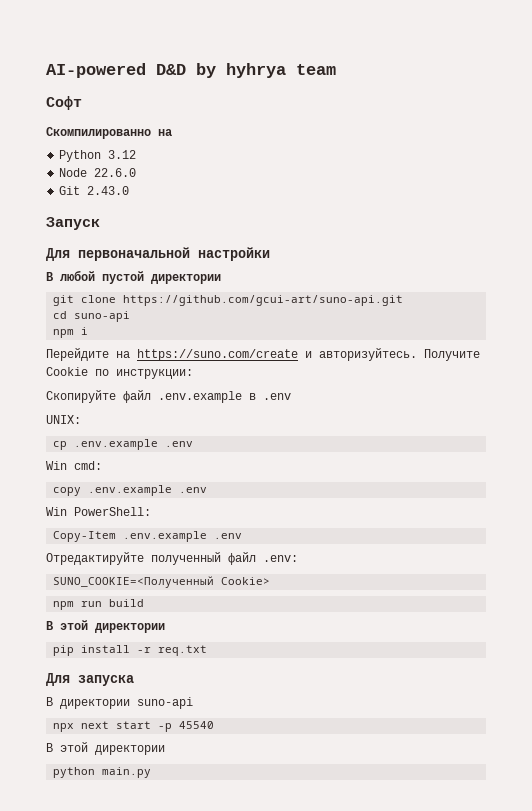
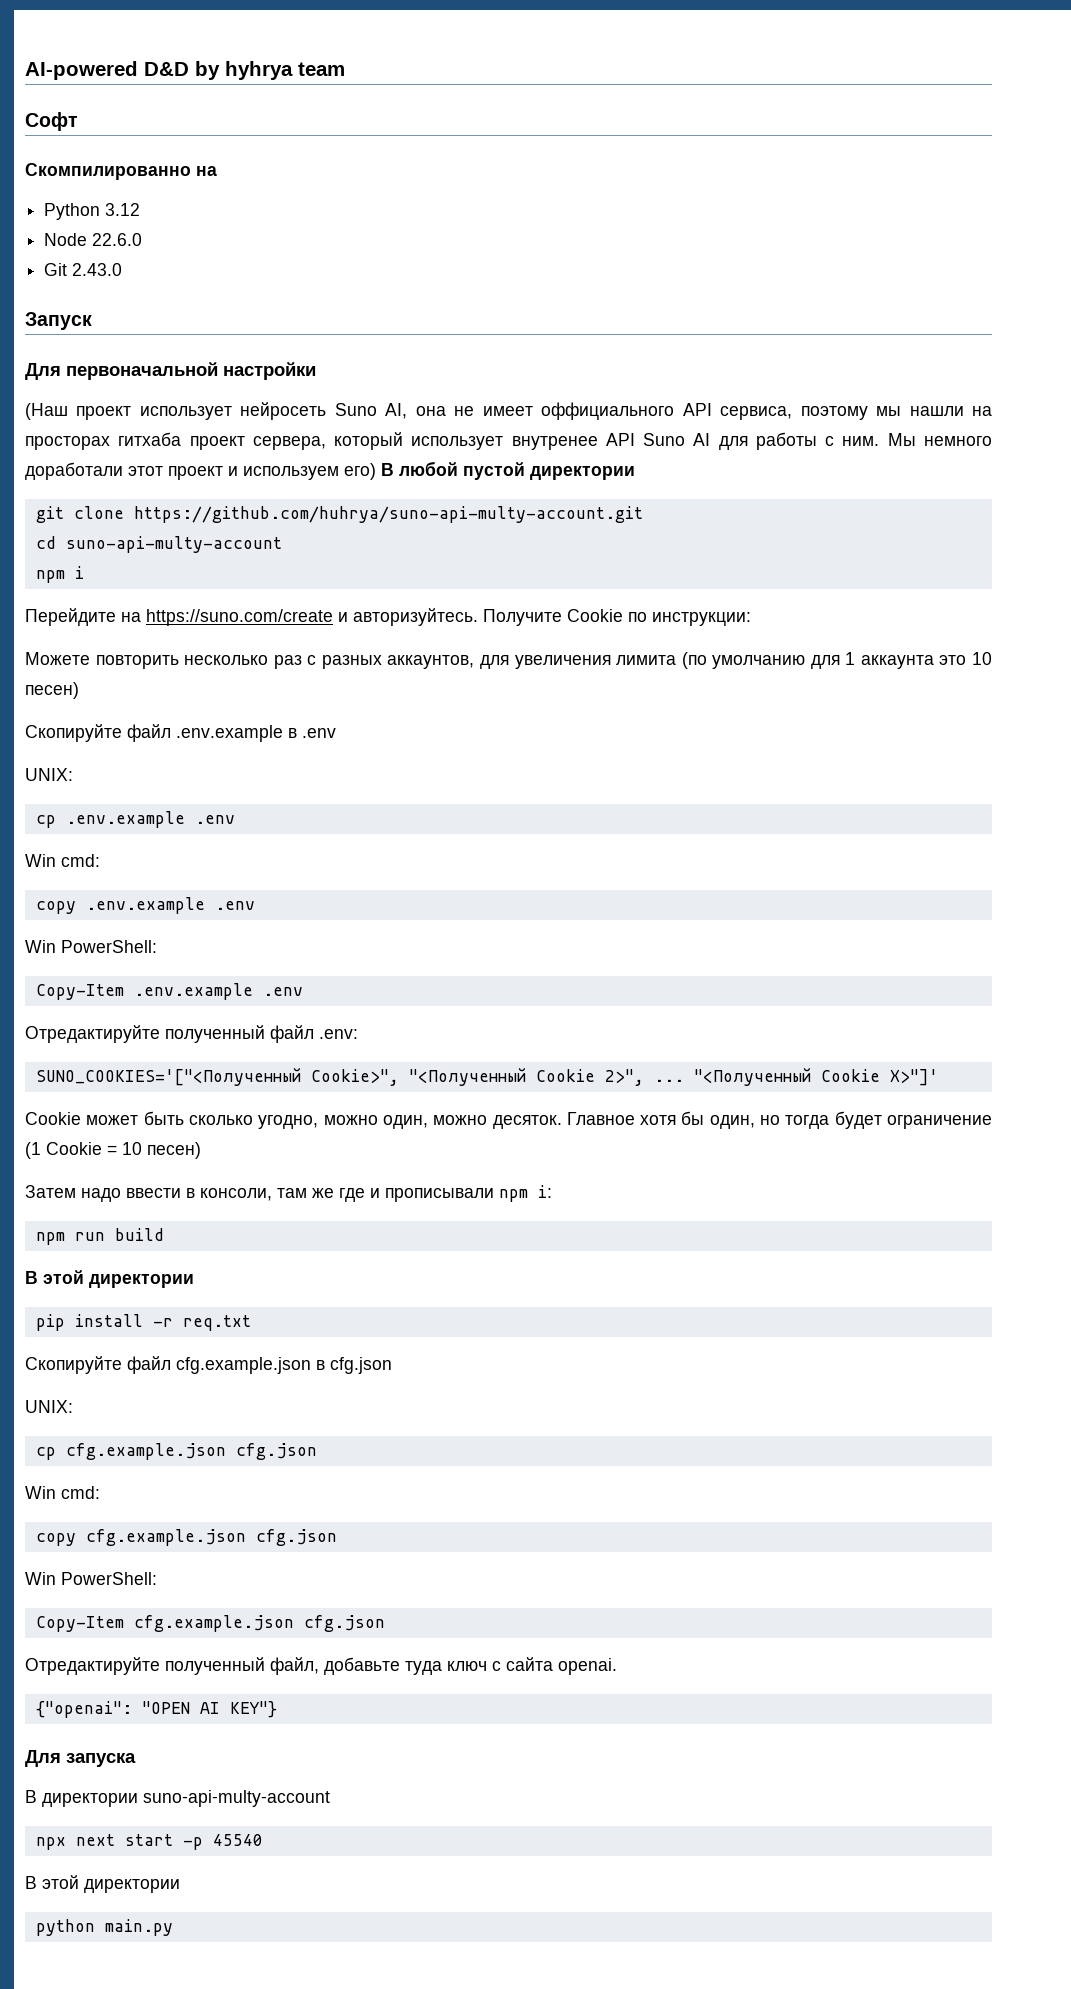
- В любой пустой директории
+ (Наш проект использует нейросеть Suno AI, она не имеет оффициального API сервиса, поэтому мы нашли на просторах гитхаба проект сервера, который использует внутренее API Suno AI для работы с ним. Мы немного доработали этот проект и используем его) В любой пустой директории
- git clone https://github.com/gcui-art/suno-api.git
+ git clone https://github.com/huhrya/suno-api-multy-account.git
- cd suno-api
+ cd suno-api-multy-account
+ Можете повторить несколько раз с разных аккаунтов, для увеличения лимита (по умолчанию для 1 аккаунта это 10 песен)
- SUNO_COOKIE=<Полученный Cookie>
+ SUNO_COOKIES='["<Полученный Cookie>", "<Полученный Cookie 2>", ... "<Полученный Cookie X>"]'
+ Cookie может быть сколько угодно, можно один, можно десяток. Главное хотя бы один, но тогда будет ограничение (1 Cookie = 10 песен)
+ Затем надо ввести в консоли, там же где и прописывали npm i:
+ Скопируйте файл cfg.example.json в cfg.json
+ UNIX:
+ cp cfg.example.json cfg.json
+ Win cmd:
+ copy cfg.example.json cfg.json
+ Win PowerShell:
+ Copy-Item cfg.example.json cfg.json
+ Отредактируйте полученный файл, добавьте туда ключ с сайта openai.
+ {"openai": "OPEN AI KEY"}
- В директории suno-api
+ В директории suno-api-multy-account

